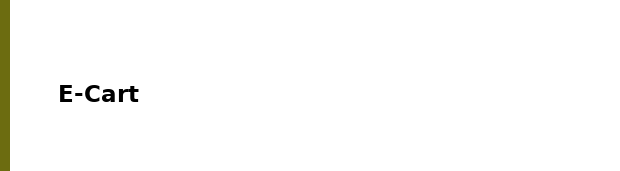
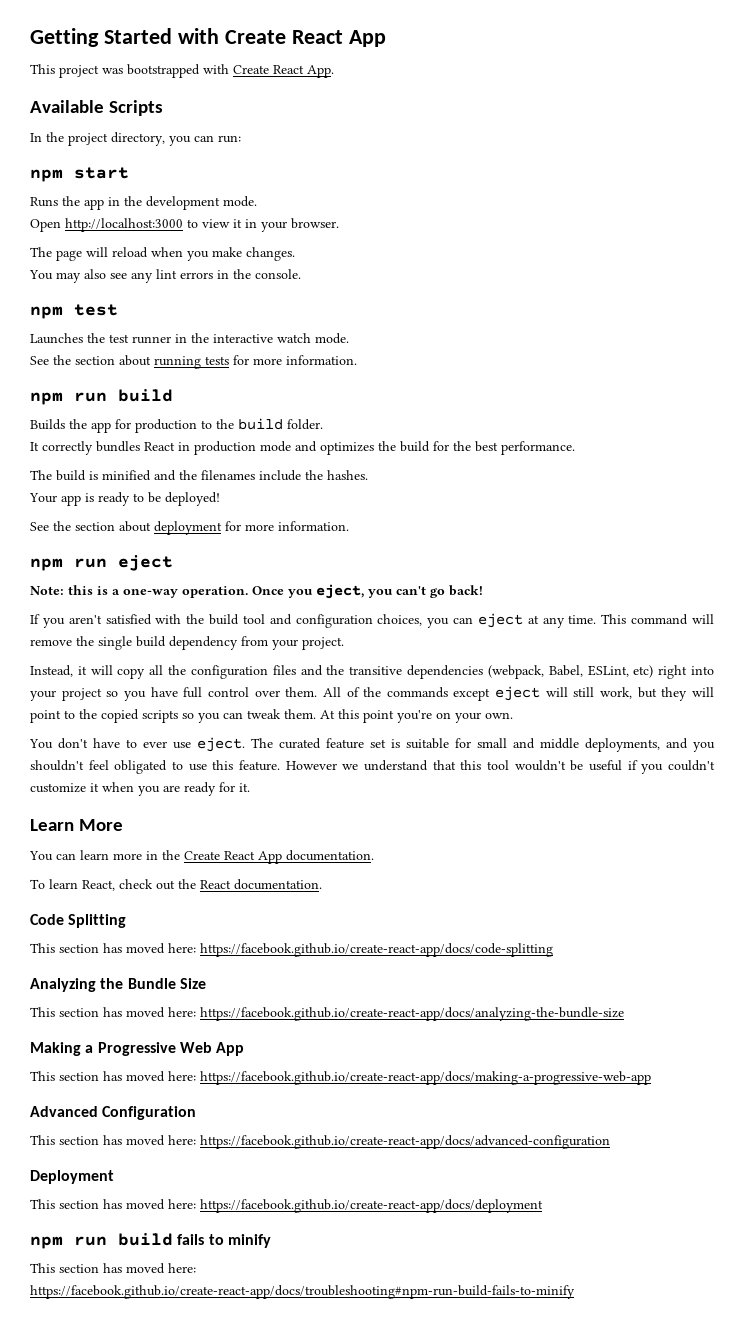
- E-Cart
+ Getting Started with Create React App
+ This project was bootstrapped with Create React App.
+ Available Scripts
+ In the project directory, you can run:
+ npm start
+ Runs the app in the development mode.
+ Open http://localhost:3000 to view it in your browser.
+ The page will reload when you make changes.
+ You may also see any lint errors in the console.
+ npm test
+ Launches the test runner in the interactive watch mode.
+ See the section about running tests for more information.
+ npm run build
+ Builds the app for production to the build folder.
+ It correctly bundles React in production mode and optimizes the build for the best performance.
+ The build is minified and the filenames include the hashes.
+ Your app is ready to be deployed!
+ See the section about deployment for more information.
+ npm run eject
+ Note: this is a one-way operation. Once you eject, you can't go back!
+ If you aren't satisfied with the build tool and configuration choices, you can eject at any time. This command will remove the single build dependency from your project.
+ Instead, it will copy all the configuration files and the transitive dependencies (webpack, Babel, ESLint, etc) right into your project so you have full control over them. All of the commands except eject will still work, but they will point to the copied scripts so you can tweak them. At this point you're on your own.
+ You don't have to ever use eject. The curated feature set is suitable for small and middle deployments, and you shouldn't feel obligated to use this feature. However we understand that this tool wouldn't be useful if you couldn't customize it when you are ready for it.
+ Learn More
+ You can learn more in the Create React App documentation.
+ To learn React, check out the React documentation.
+ Code Splitting
+ This section has moved here: https://facebook.github.io/create-react-app/docs/code-splitting
+ Analyzing the Bundle Size
+ This section has moved here: https://facebook.github.io/create-react-app/docs/analyzing-the-bundle-size
+ Making a Progressive Web App
+ This section has moved here: https://facebook.github.io/create-react-app/docs/making-a-progressive-web-app
+ Advanced Configuration
+ This section has moved here: https://facebook.github.io/create-react-app/docs/advanced-configuration
+ Deployment
+ This section has moved here: https://facebook.github.io/create-react-app/docs/deployment
+ npm run build fails to minify
+ This section has moved here: https://facebook.github.io/create-react-app/docs/troubleshooting#npm-run-build-fails-to-minify

